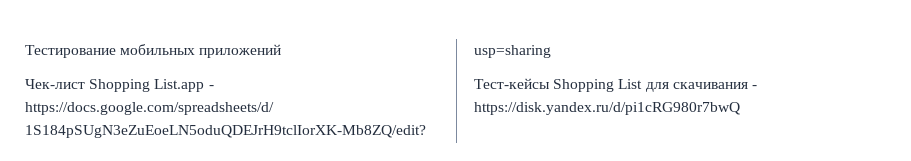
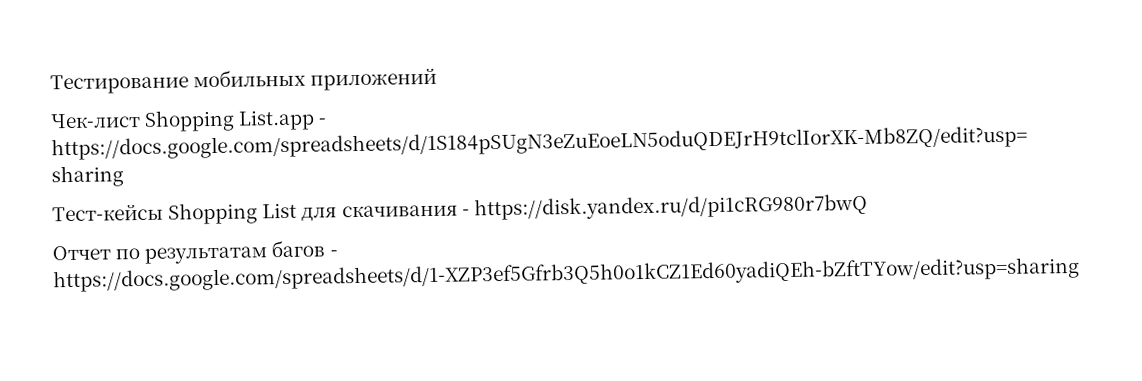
+ Отчет по результатам багов - https://docs.google.com/spreadsheets/d/1-XZP3ef5Gfrb3Q5h0o1kCZ1Ed60yadiQEh-bZftTYow/edit?usp=sharing

